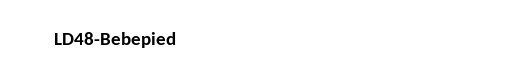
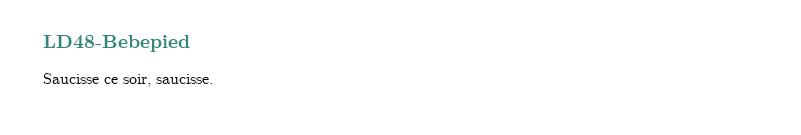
+ Saucisse ce soir, saucisse.

